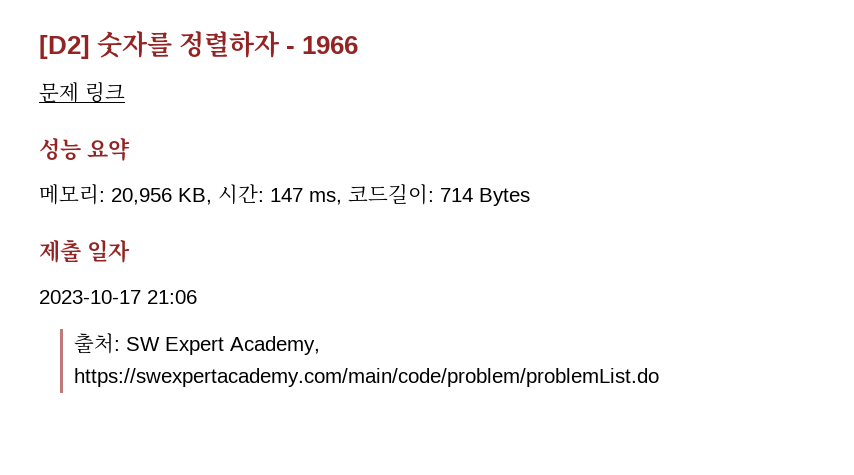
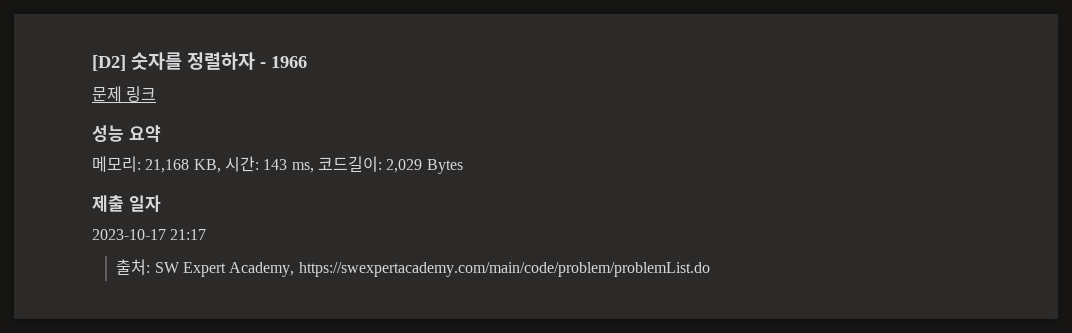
- 메모리: 20,956 KB, 시간: 147 ms, 코드길이: 714 Bytes
+ 메모리: 21,168 KB, 시간: 143 ms, 코드길이: 2,029 Bytes
- 2023-10-17 21:06
+ 2023-10-17 21:17

